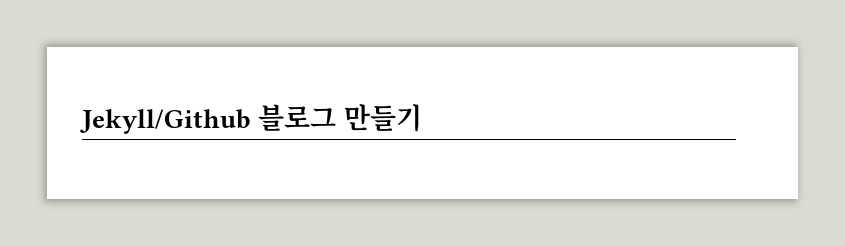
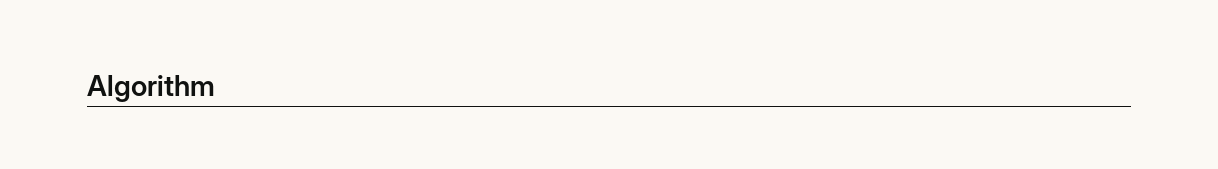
- Jekyll/Github 블로그 만들기
+ Algorithm

